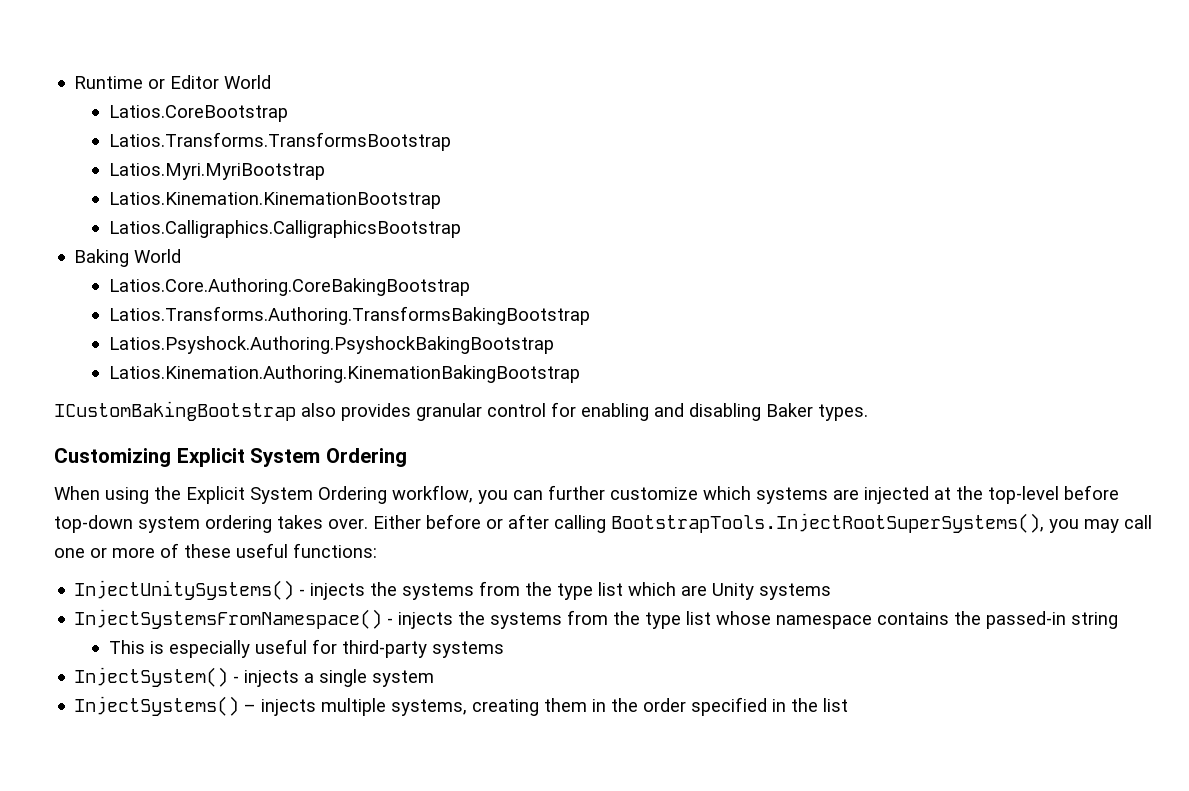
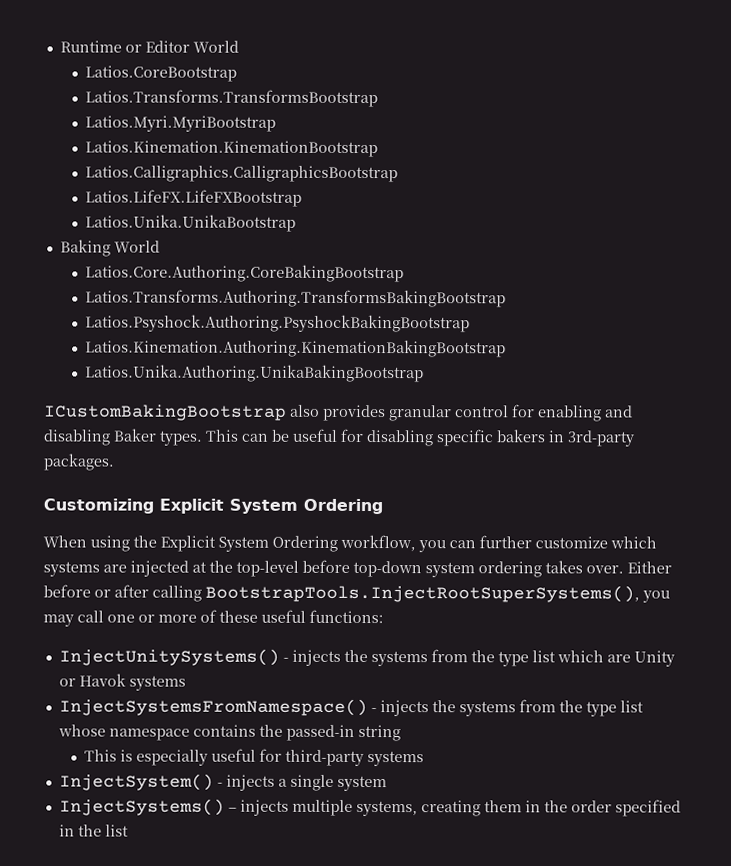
+ Latios.LifeFX.LifeFXBootstrap
+ Latios.Unika.UnikaBootstrap
+ Latios.Unika.Authoring.UnikaBakingBootstrap
+ This can be useful for disabling specific bakers in 3rd-party packages.
- InjectUnitySystems() - injects the systems from the type list which are Unity systems
+ InjectUnitySystems() - injects the systems from the type list which are Unity or Havok systems

